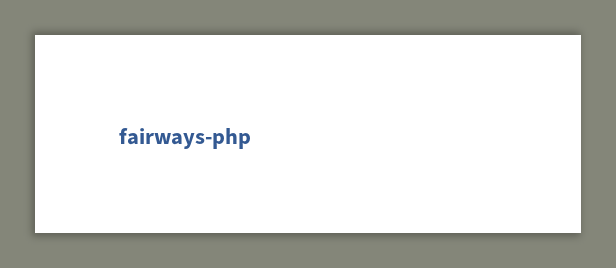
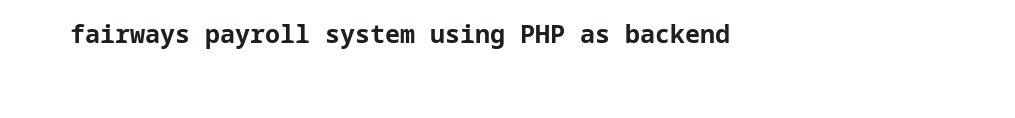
- fairways-php
+ fairways payroll system using PHP as backend

